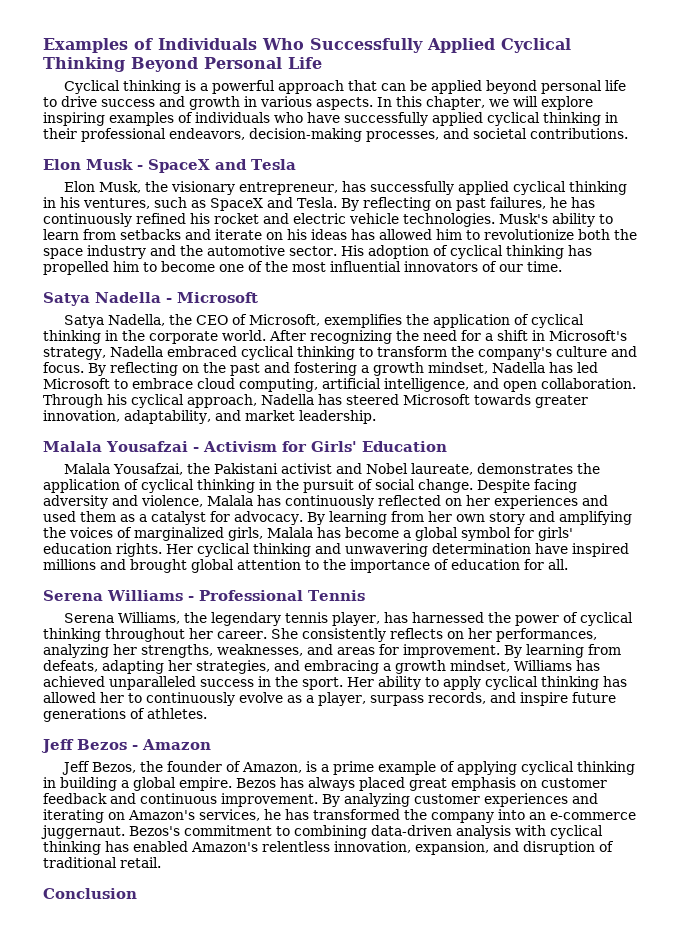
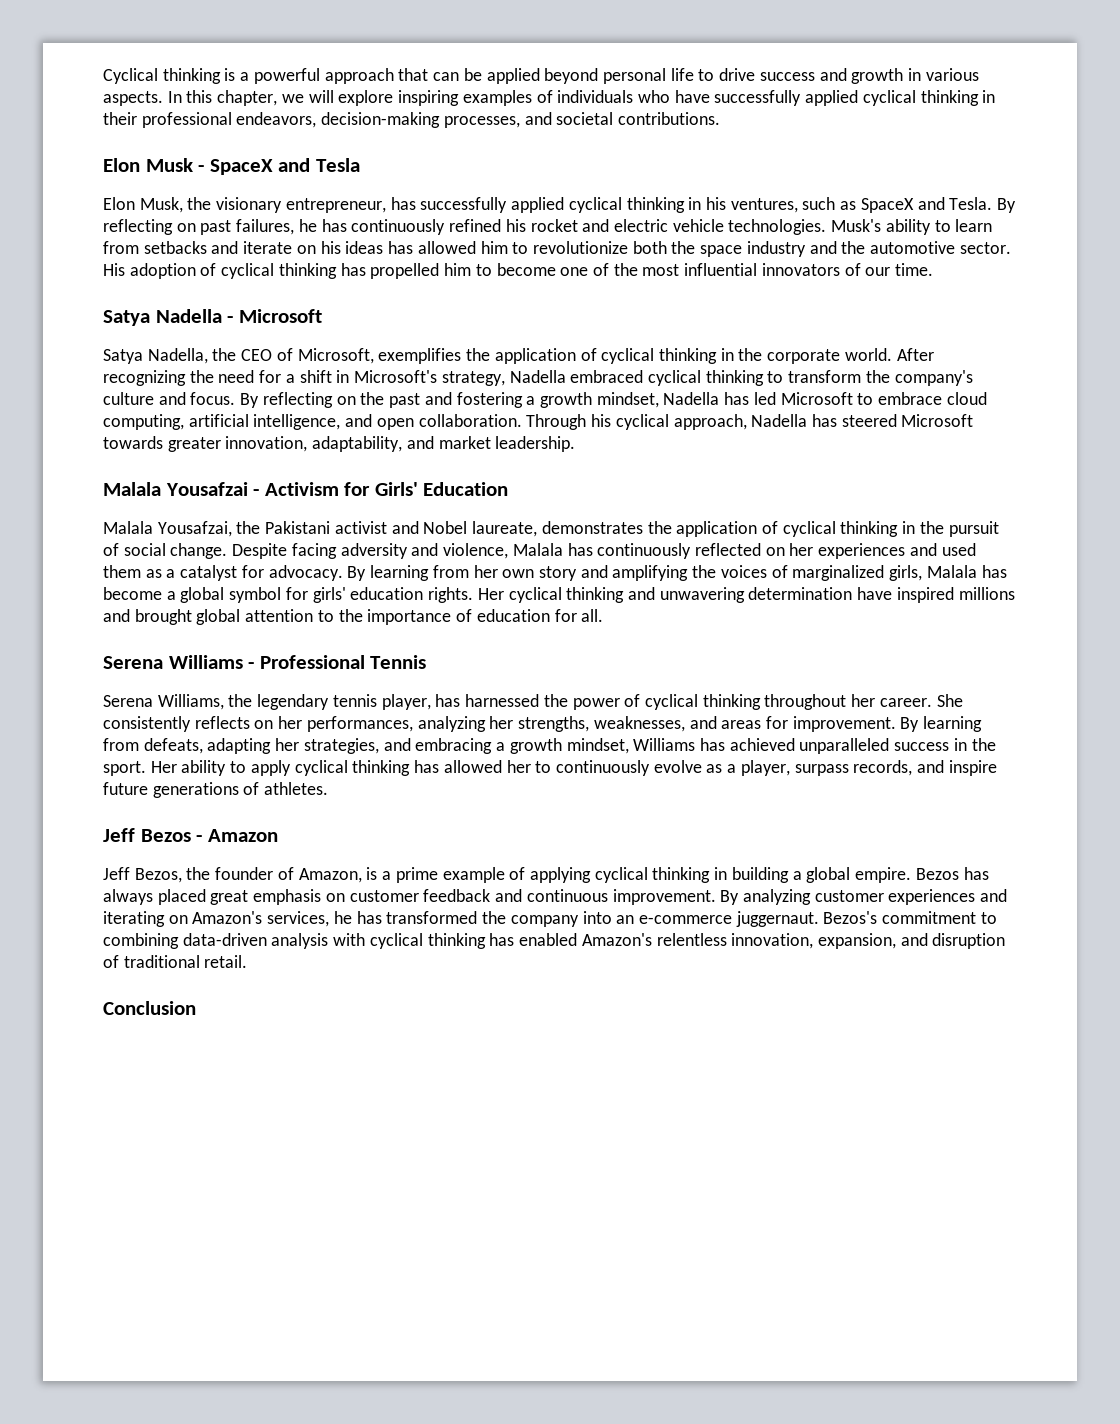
- Examples of Individuals Who Successfully Applied Cyclical Thinking Beyond Personal Life

